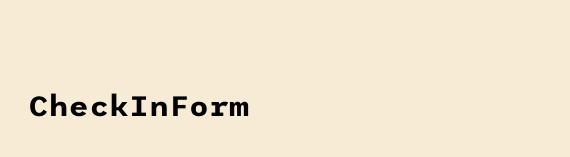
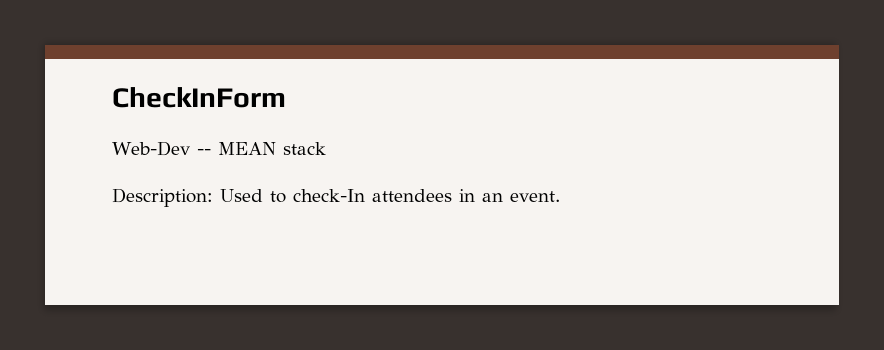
+ Web-Dev -- MEAN stack
+ Description: Used to check-In attendees in an event.

